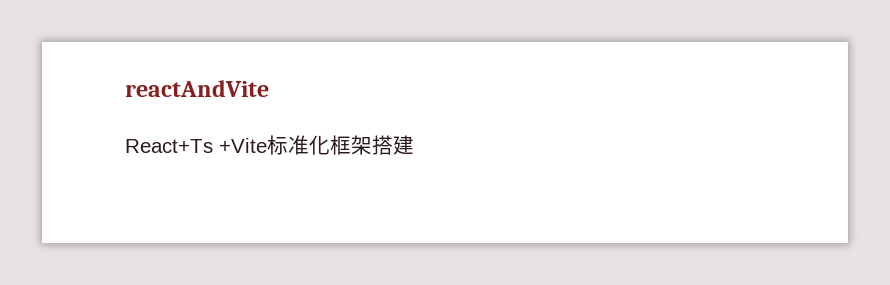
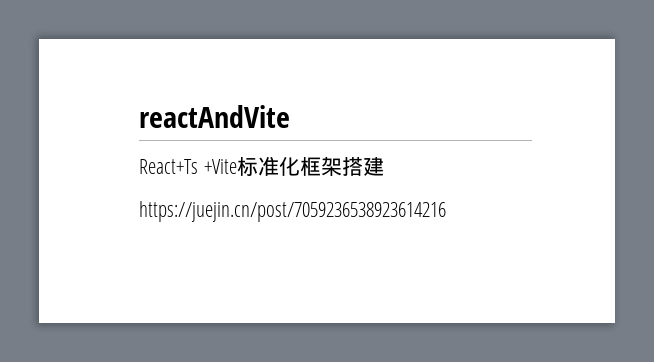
+ https://juejin.cn/post/7059236538923614216

